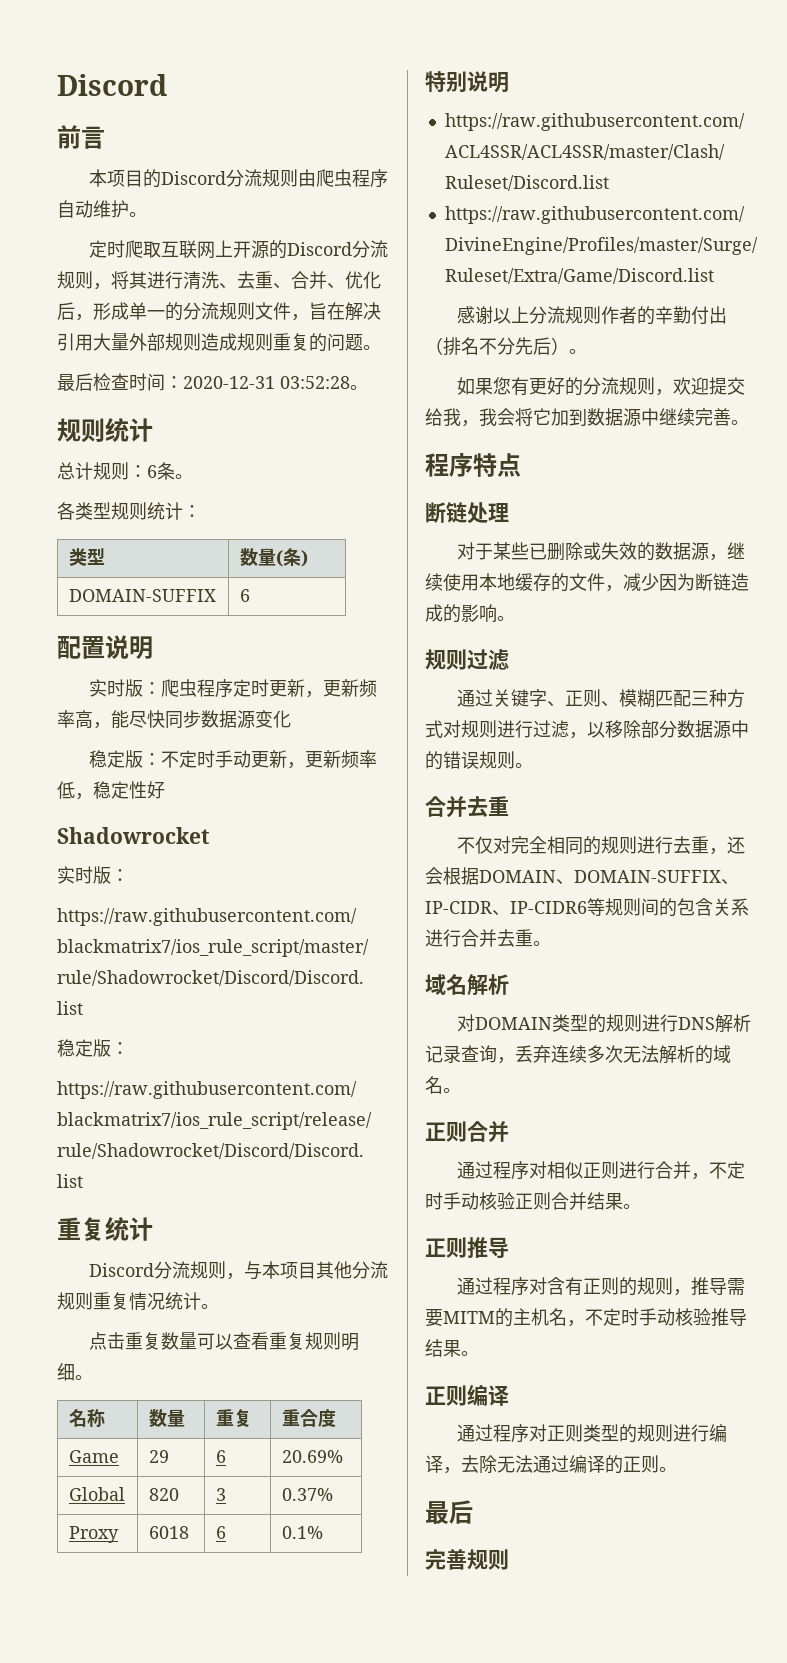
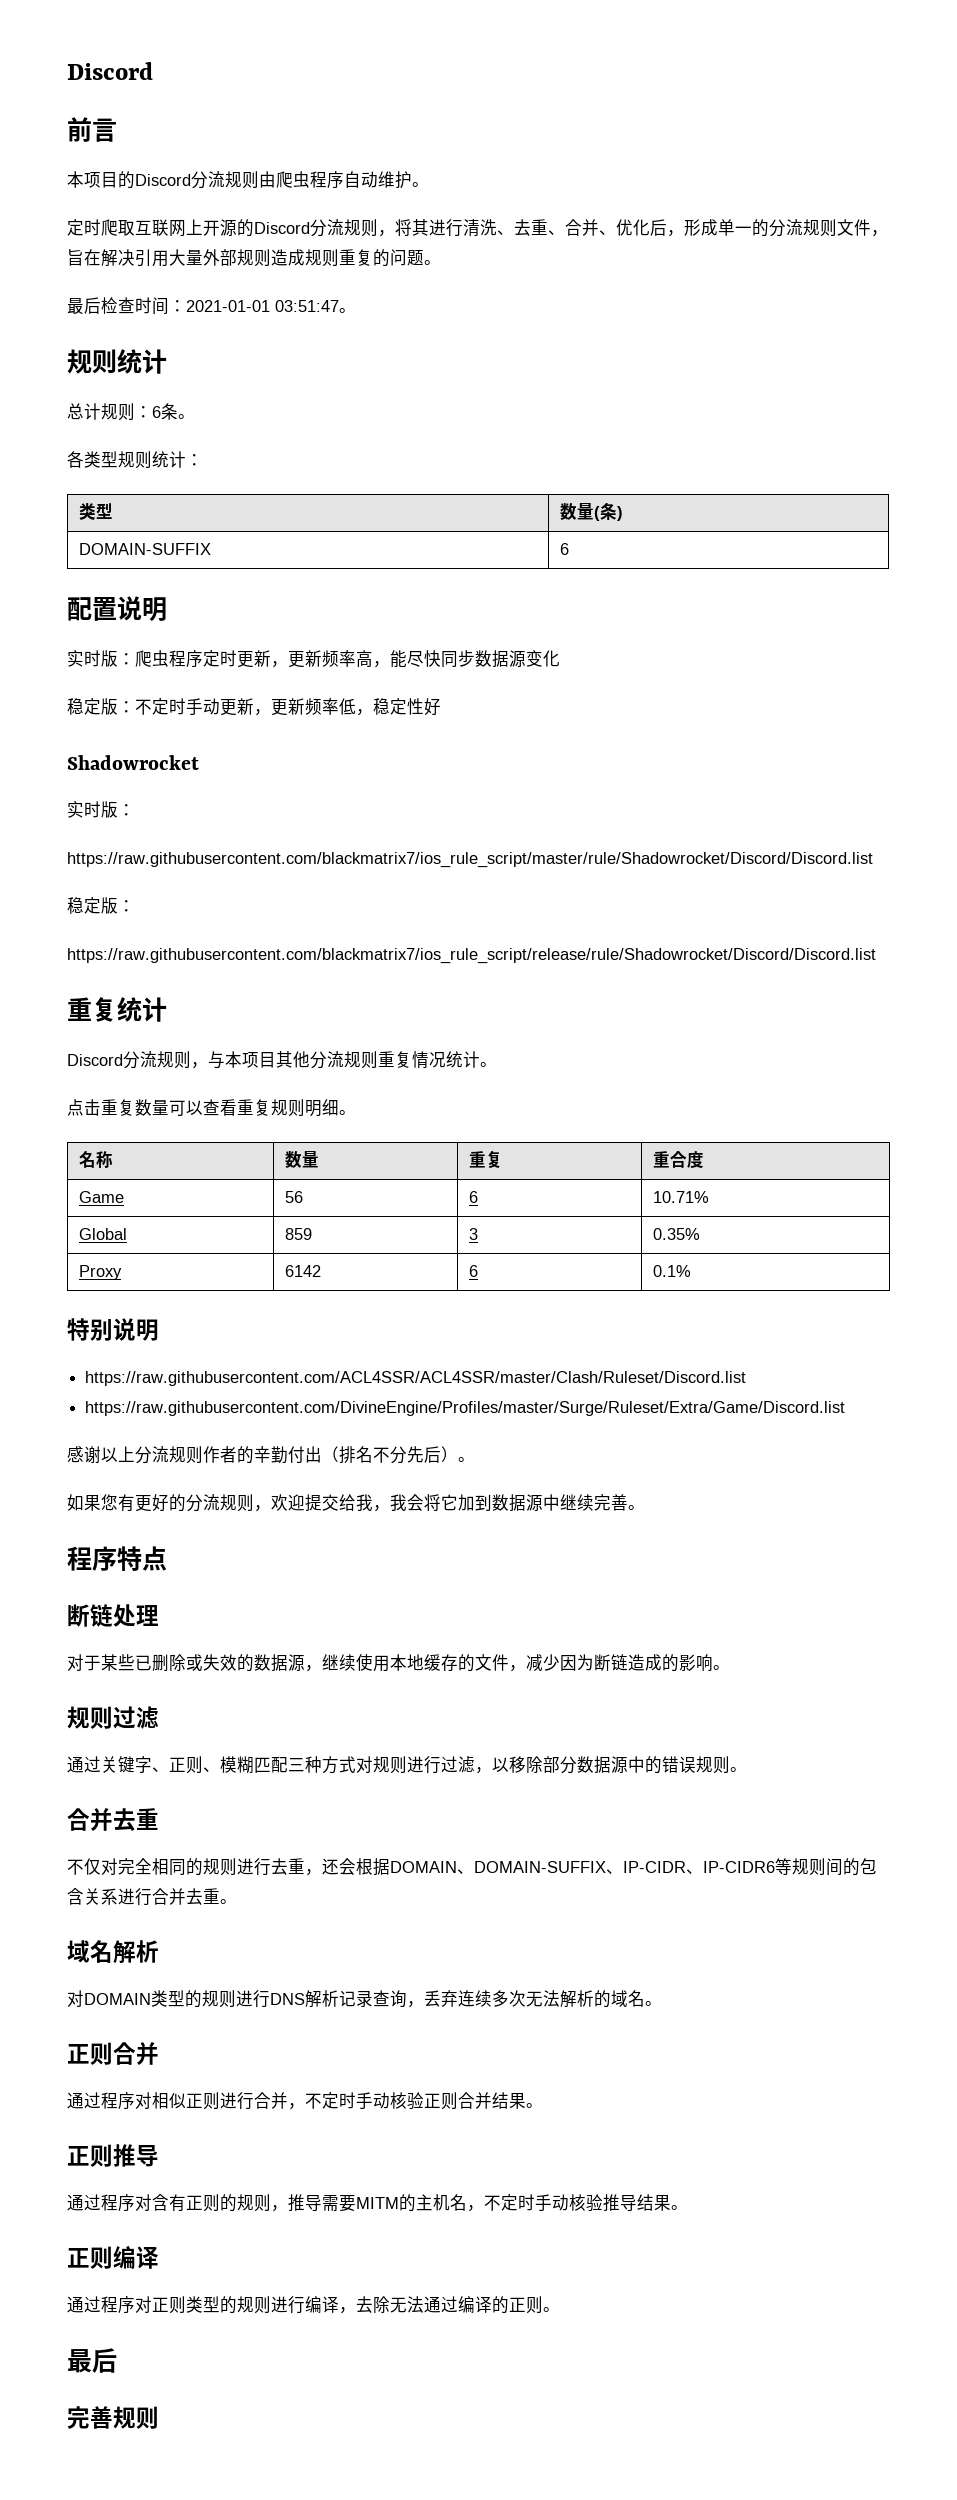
- 最后检查时间：2020-12-31 03:52:28。
+ 最后检查时间：2021-01-01 03:51:47。
- Game | 29 | 6 | 20.69%
+ Game | 56 | 6 | 10.71%
- Global | 820 | 3 | 0.37%
+ Global | 859 | 3 | 0.35%
- Proxy | 6018 | 6 | 0.1%
+ Proxy | 6142 | 6 | 0.1%

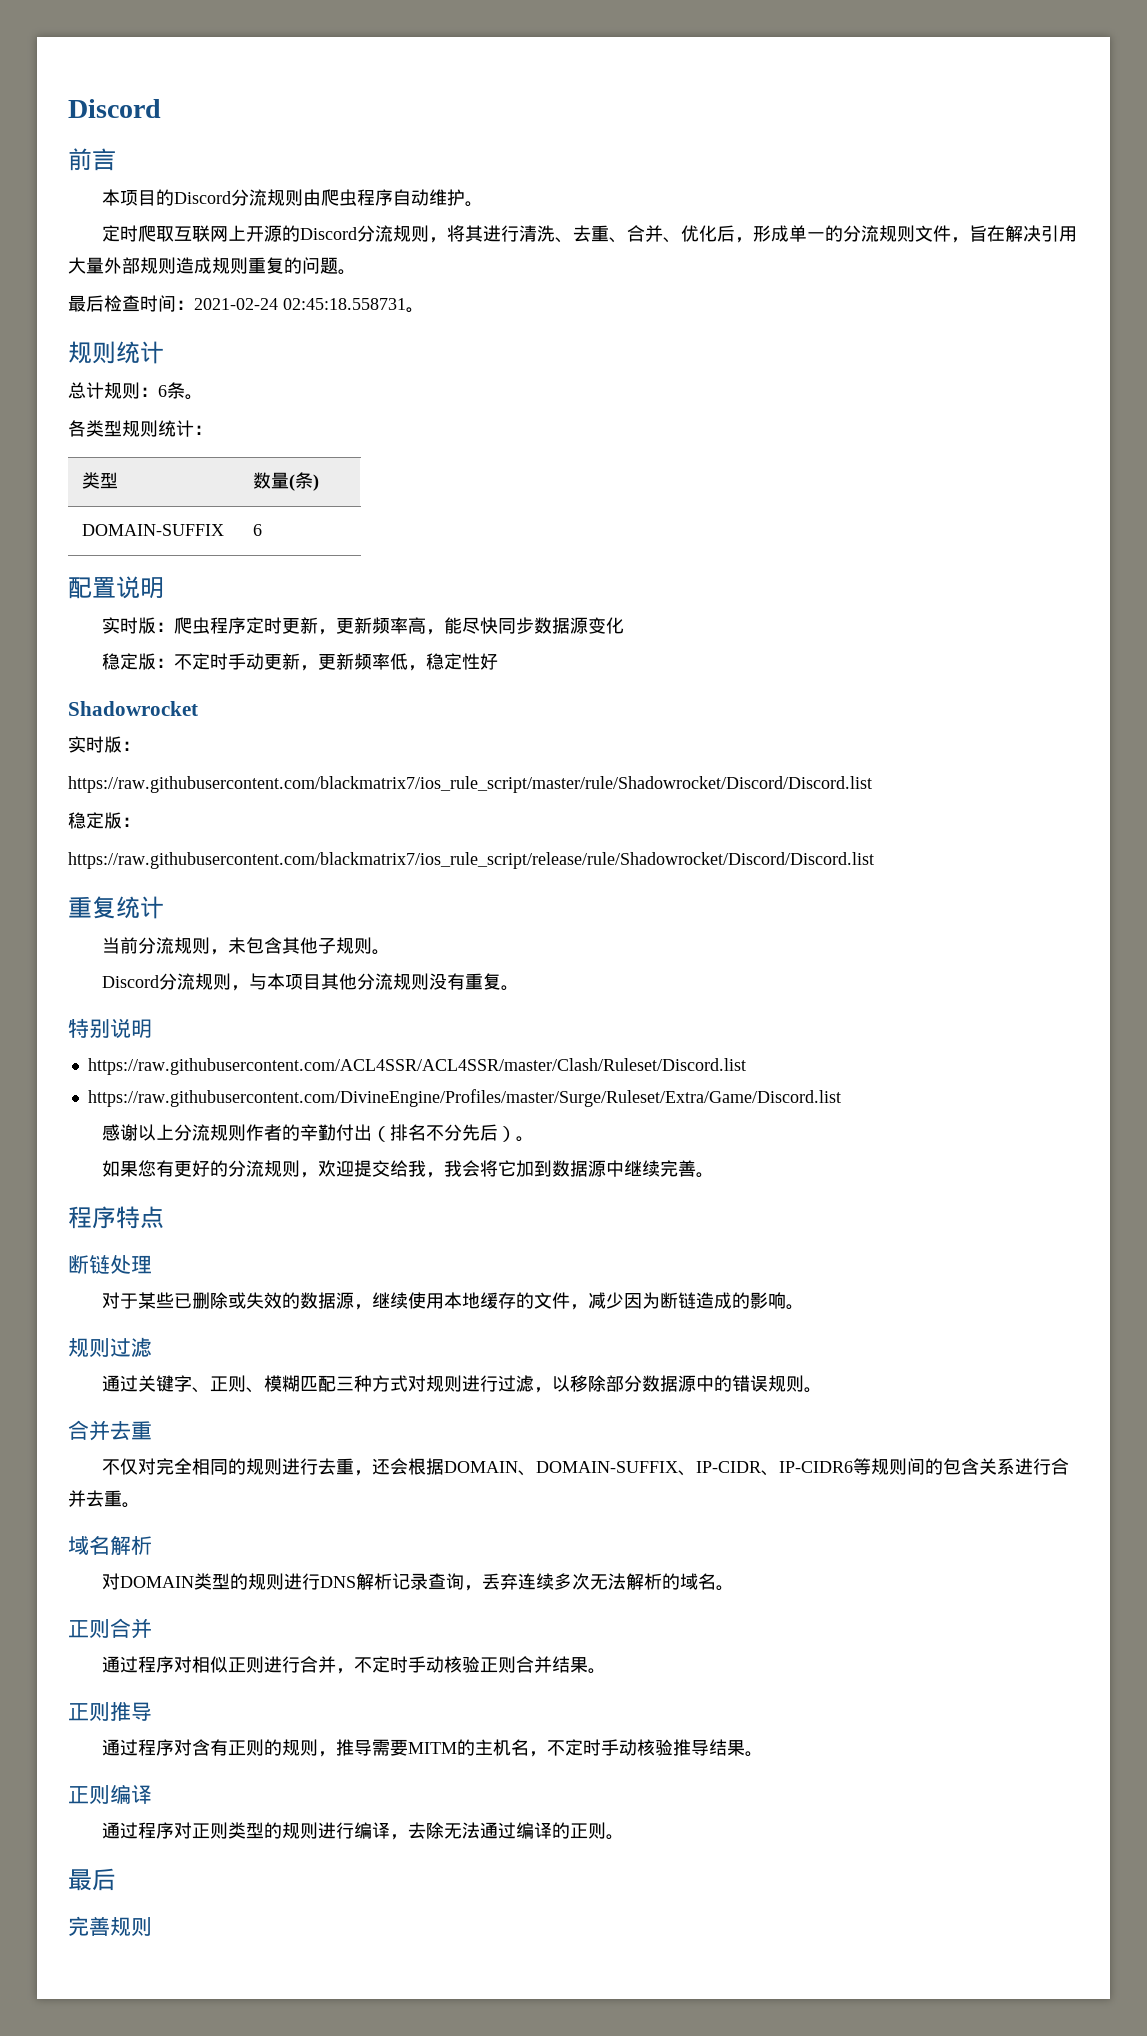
- 最后检查时间：2021-01-01 03:51:47。
+ 最后检查时间：2021-02-24 02:45:18.558731。
+ 当前分流规则，未包含其他子规则。
- Discord分流规则，与本项目其他分流规则重复情况统计。
- 点击重复数量可以查看重复规则明细。
- 名称 | 数量 | 重复 | 重合度
- Game | 56 | 6 | 10.71%
- Global | 859 | 3 | 0.35%
- Proxy | 6142 | 6 | 0.1%
+ Discord分流规则，与本项目其他分流规则没有重复。

